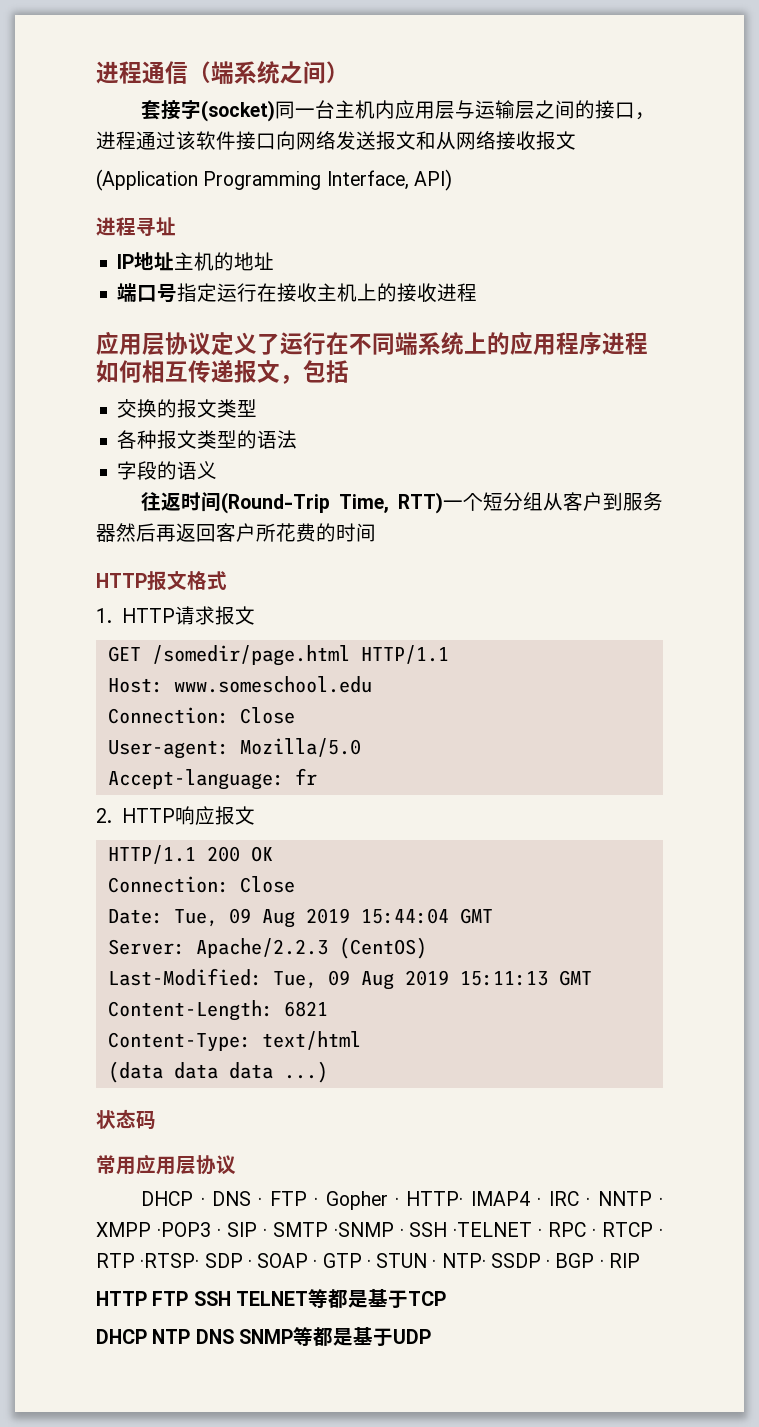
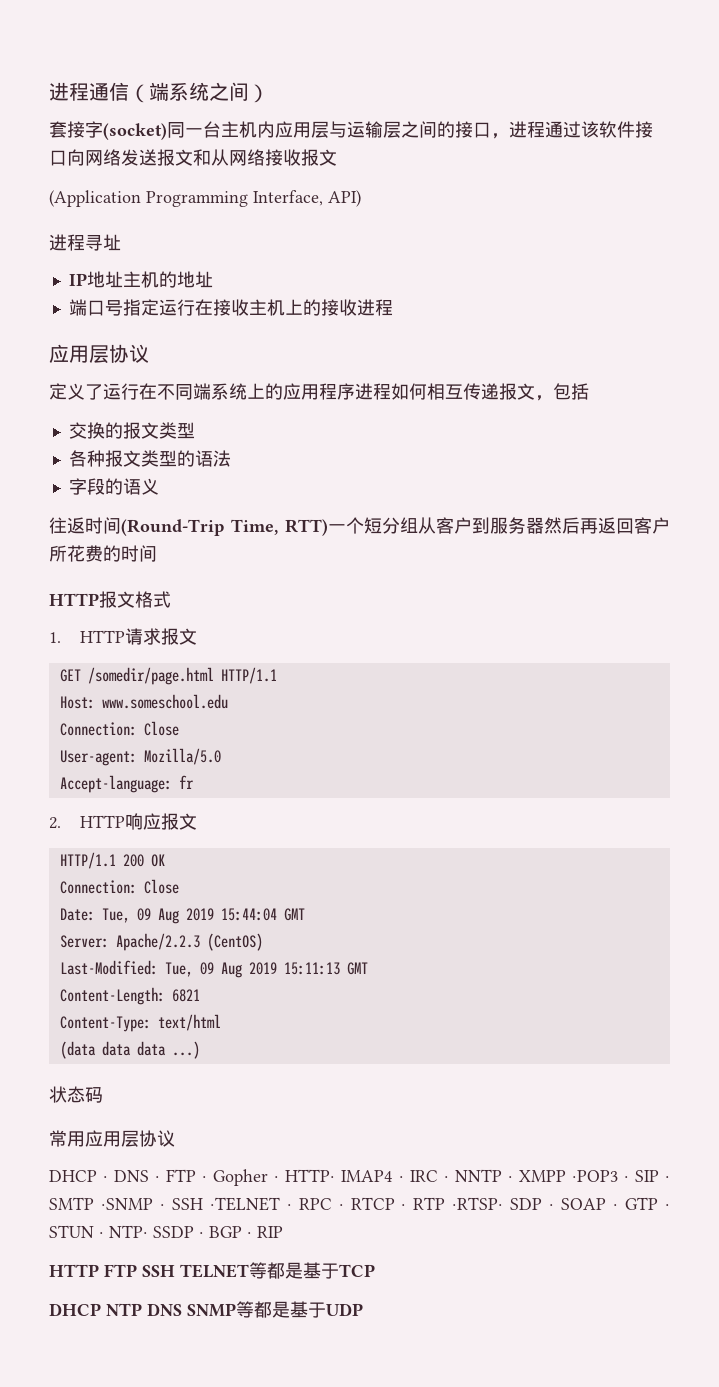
  端口号指定运行在接收主机上的接收进程
- 应用层协议定义了运行在不同端系统上的应用程序进程如何相互传递报文，包括
+ 应用层协议
+ 定义了运行在不同端系统上的应用程序进程如何相互传递报文，包括

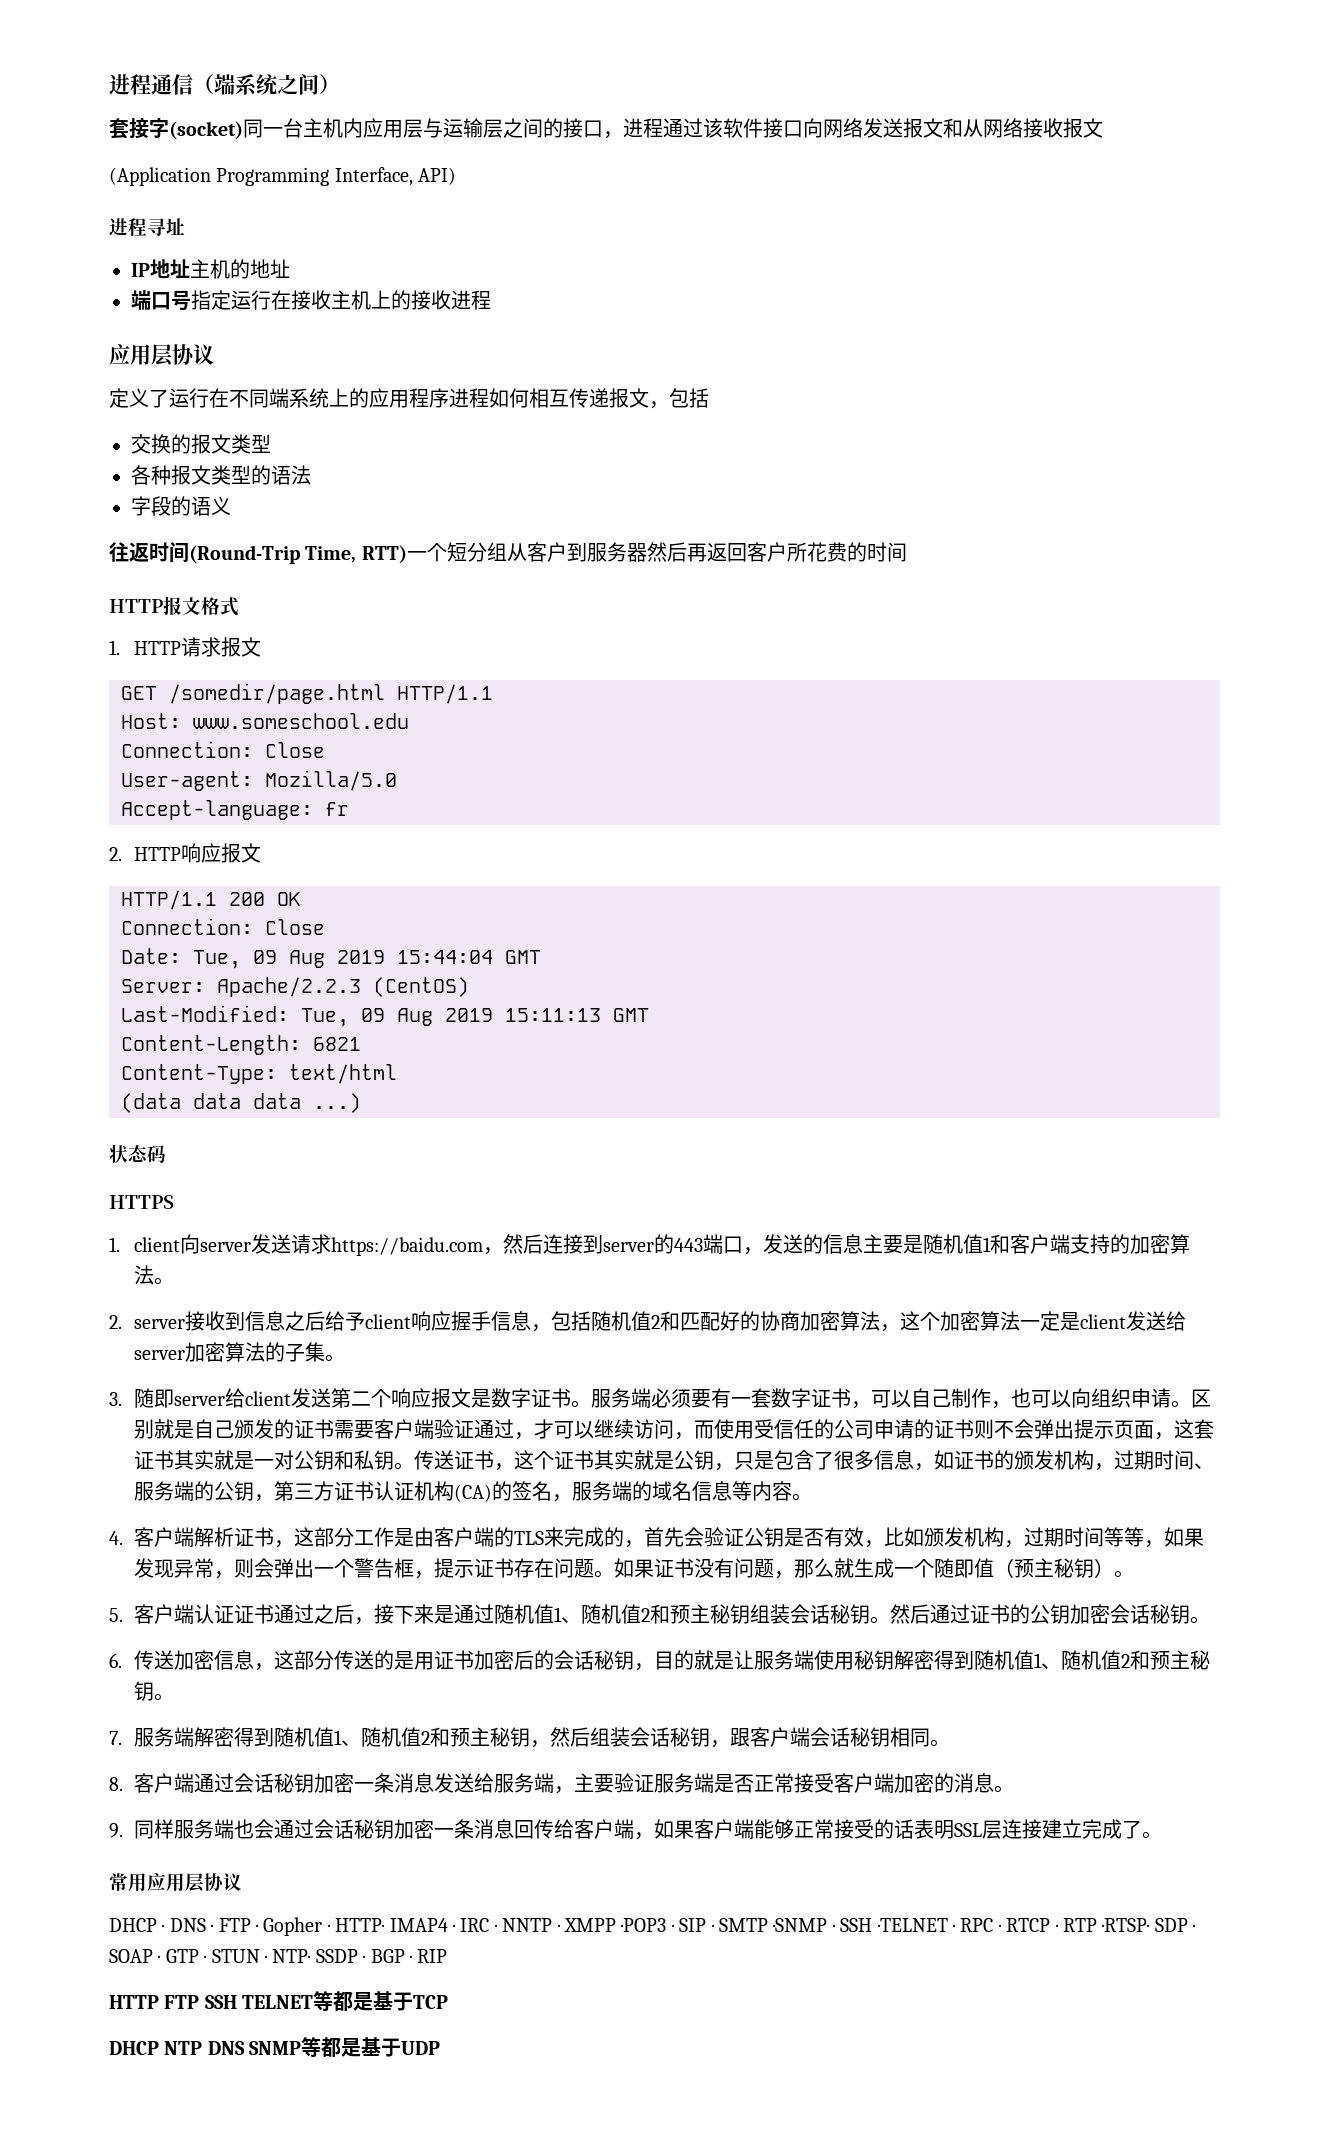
+ HTTPS
+ 1. client向server发送请求https://baidu.com，然后连接到server的443端口，发送的信息主要是随机值1和客户端支持的加密算法。
+ 2. server接收到信息之后给予client响应握手信息，包括随机值2和匹配好的协商加密算法，这个加密算法一定是client发送给server加密算法的子集。
+ 3.随即server给client发送第二个响应报文是数字证书。服务端必须要有一套数字证书，可以自己制作，也可以向组织申请。区别就是自己颁发的证书需要客户端验证通过，才可以继续访问，而使用受信任的公司申请的证书则不会弹出提示页面，这套证书其实就是一对公钥和私钥。传送证书，这个证书其实就是公钥，只是包含了很多信息，如证书的颁发机构，过期时间、服务端的公钥，第三方证书认证机构(CA)的签名，服务端的域名信息等内容。
+ 4.客户端解析证书，这部分工作是由客户端的TLS来完成的，首先会验证公钥是否有效，比如颁发机构，过期时间等等，如果发现异常，则会弹出一个警告框，提示证书存在问题。如果证书没有问题，那么就生成一个随即值（预主秘钥）。
+ 5.客户端认证证书通过之后，接下来是通过随机值1、随机值2和预主秘钥组装会话秘钥。然后通过证书的公钥加密会话秘钥。
+ 6.传送加密信息，这部分传送的是用证书加密后的会话秘钥，目的就是让服务端使用秘钥解密得到随机值1、随机值2和预主秘钥。
+ 7.服务端解密得到随机值1、随机值2和预主秘钥，然后组装会话秘钥，跟客户端会话秘钥相同。
+ 8.客户端通过会话秘钥加密一条消息发送给服务端，主要验证服务端是否正常接受客户端加密的消息。
+ 9.同样服务端也会通过会话秘钥加密一条消息回传给客户端，如果客户端能够正常接受的话表明SSL层连接建立完成了。

